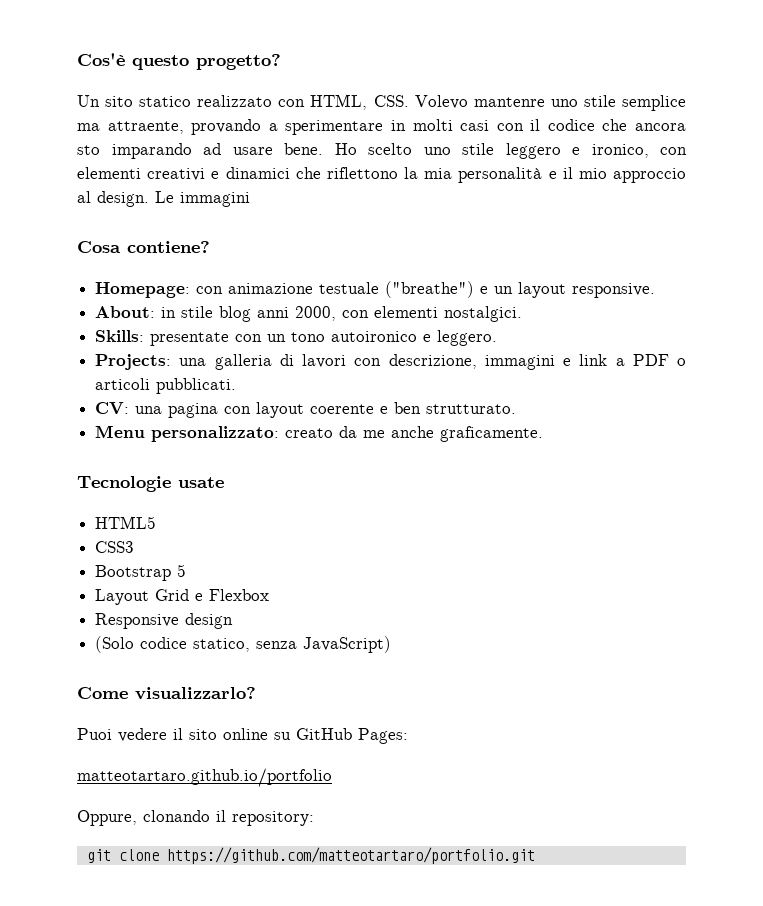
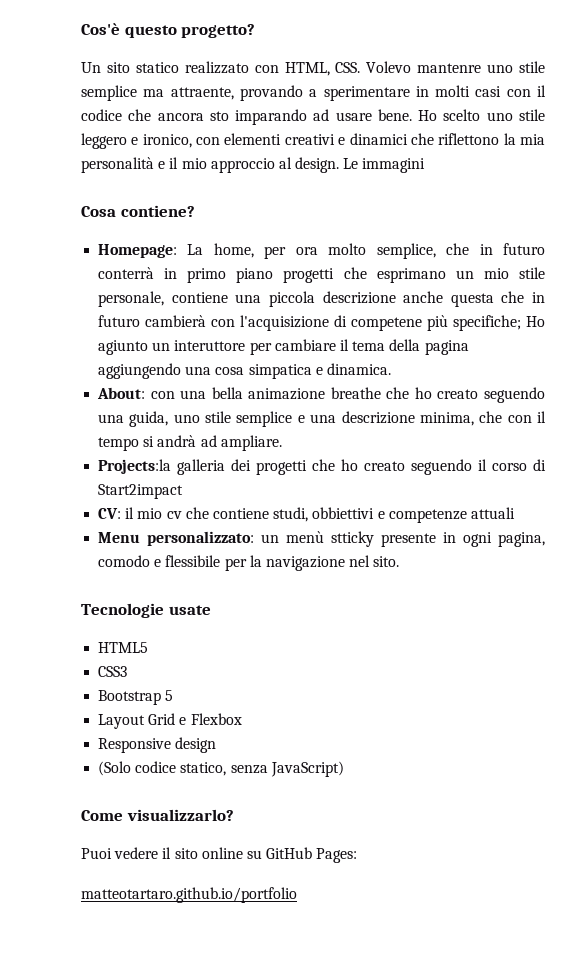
- Homepage: con animazione testuale ("breathe") e un layout responsive.
- About: in stile blog anni 2000, con elementi nostalgici.
- Skills: presentate con un tono autoironico e leggero.
- Projects: una galleria di lavori con descrizione, immagini e link a PDF o articoli pubblicati.
- CV: una pagina con layout coerente e ben strutturato.
- Menu personalizzato: creato da me anche graficamente.
+ Homepage: La home, per ora molto semplice, che in futuro conterrà in primo piano progetti che esprimano un mio stile personale, contiene una piccola descrizione anche questa che in futuro cambierà con l'acquisizione di competene più specifiche; Ho agiunto un interuttore per cambiare il tema della pagina aggiungendo una cosa simpatica e dinamica.
+ About: con una bella animazione breathe che ho creato seguendo una guida, uno stile semplice e una descrizione minima, che con il tempo si andrà ad ampliare.
+ Projects:la galleria dei progetti che ho creato seguendo il corso di Start2impact
+ CV: il mio cv che contiene studi, obbiettivi e competenze attuali
+ Menu personalizzato: un menù stticky presente in ogni pagina, comodo e flessibile per la navigazione nel sito.
- Oppure, clonando il repository:
- git clone https://github.com/matteotartaro/portfolio.git

